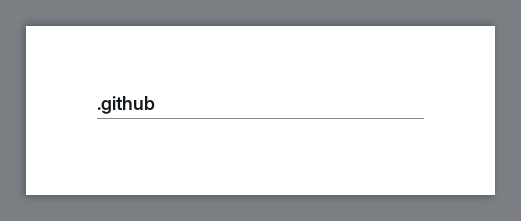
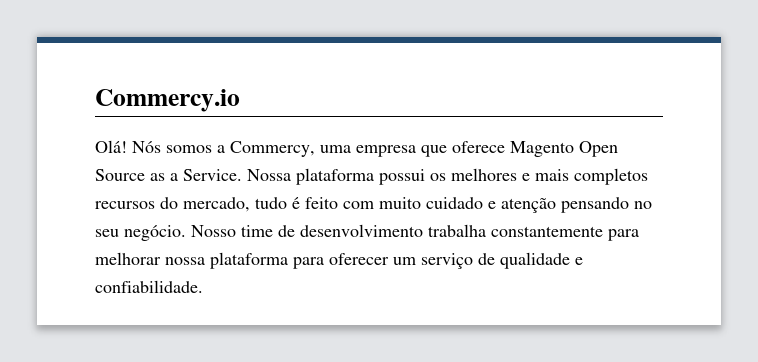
- .github
+ Commercy.io
+ Olá! Nós somos a Commercy, uma empresa que oferece Magento Open Source as a Service. Nossa plataforma possui os melhores e mais completos recursos do mercado, tudo é feito com muito cuidado e atenção pensando no seu negócio. Nosso time de desenvolvimento trabalha constantemente para melhorar nossa plataforma para oferecer um serviço de qualidade e confiabilidade.

